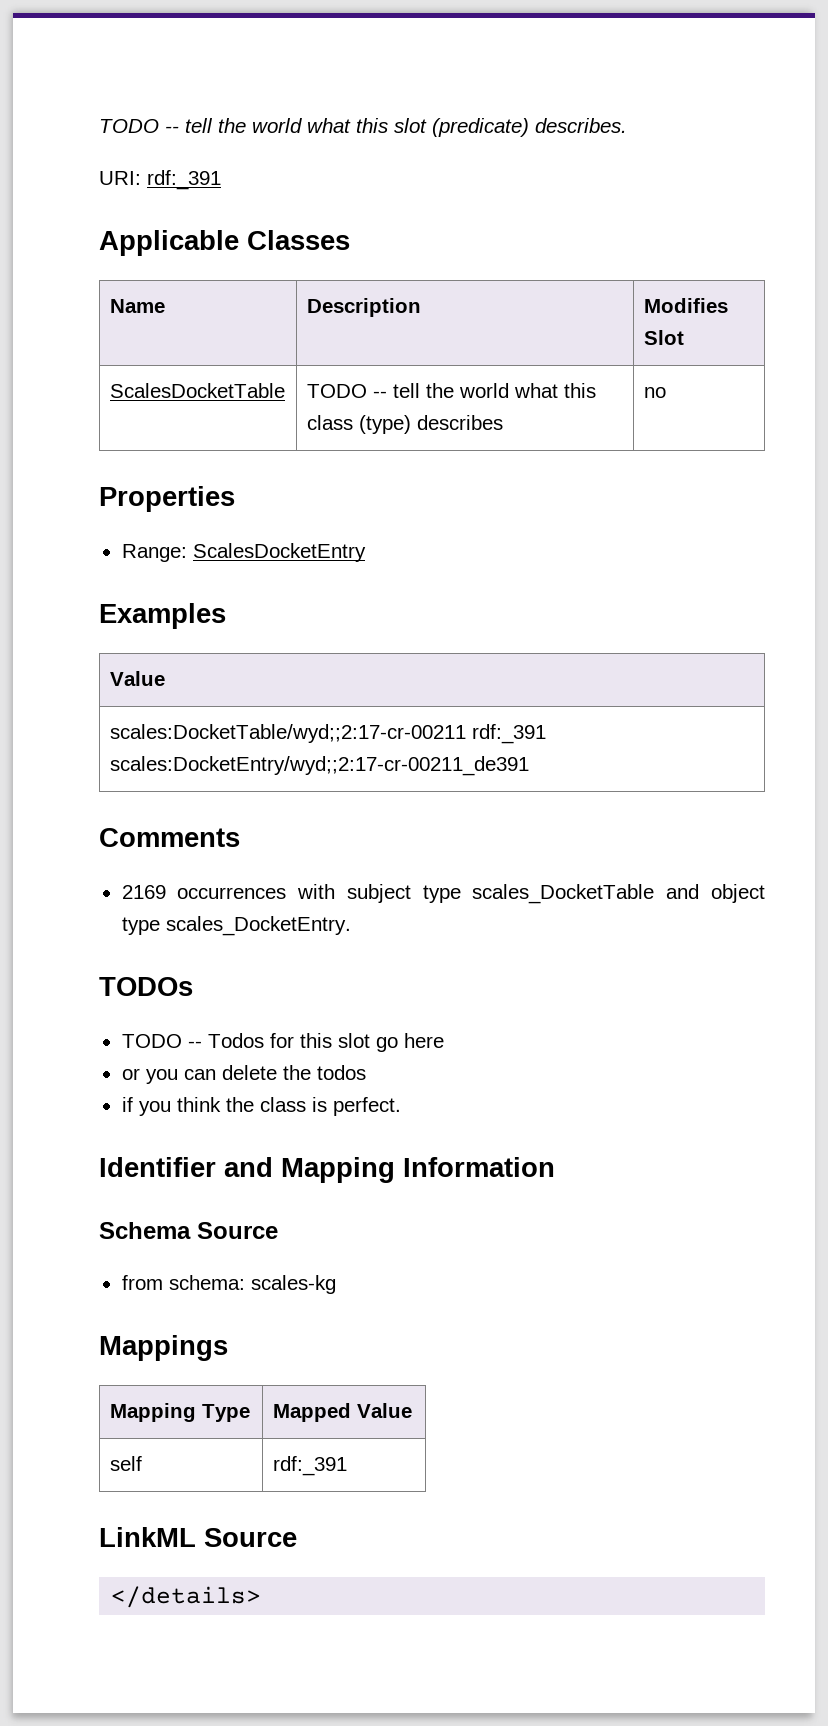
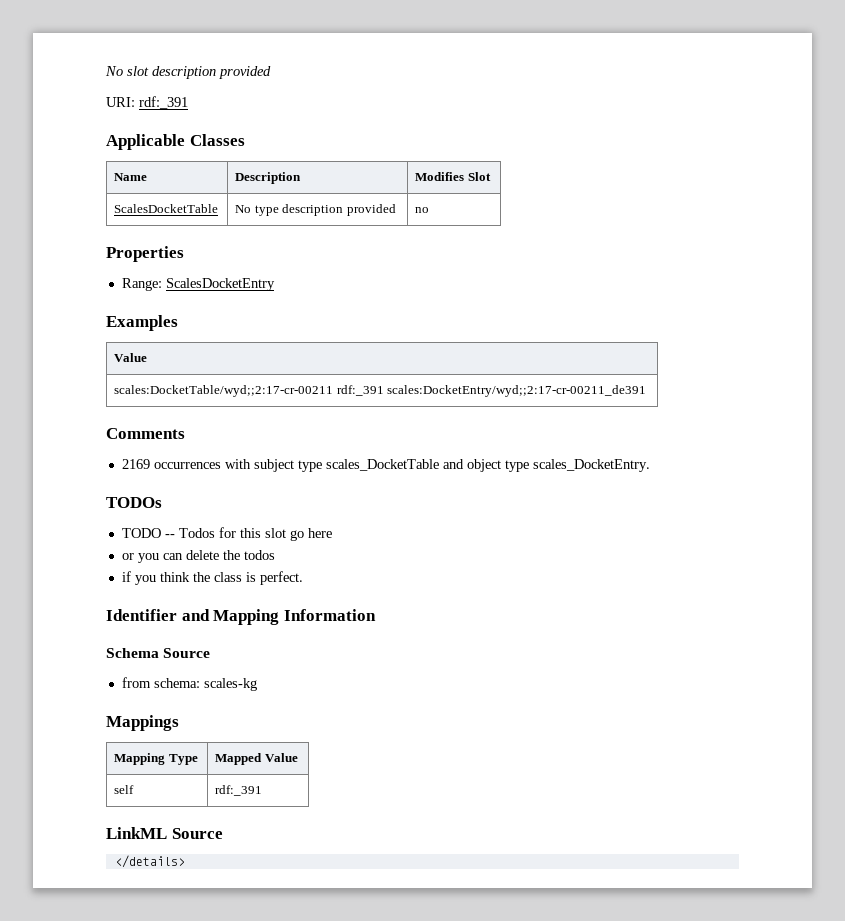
- TODO -- tell the world what this slot (predicate) describes.
+ No slot description provided
- ScalesDocketTable | TODO -- tell the world what this class (type) describes | no
+ ScalesDocketTable | No type description provided | no

